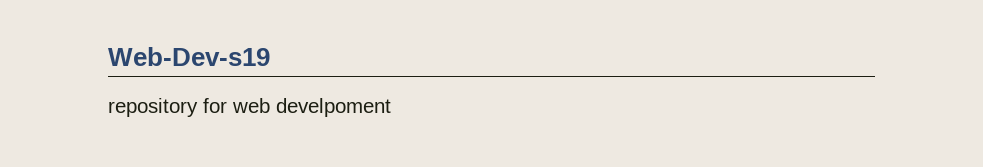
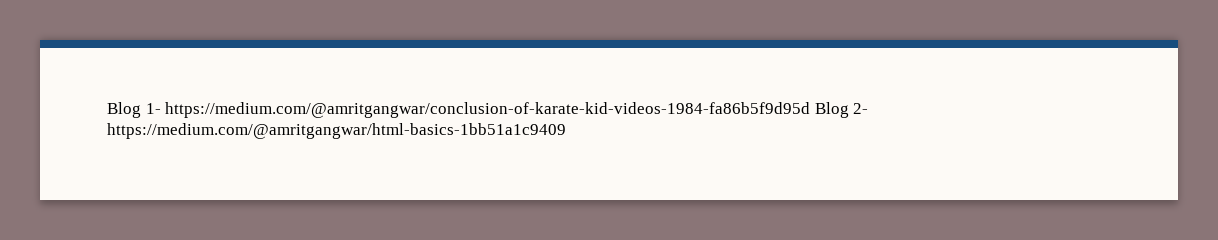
- Web-Dev-s19
- repository for web develpoment
+ Blog 1- https://medium.com/@amritgangwar/conclusion-of-karate-kid-videos-1984-fa86b5f9d95d Blog 2- https://medium.com/@amritgangwar/html-basics-1bb51a1c9409

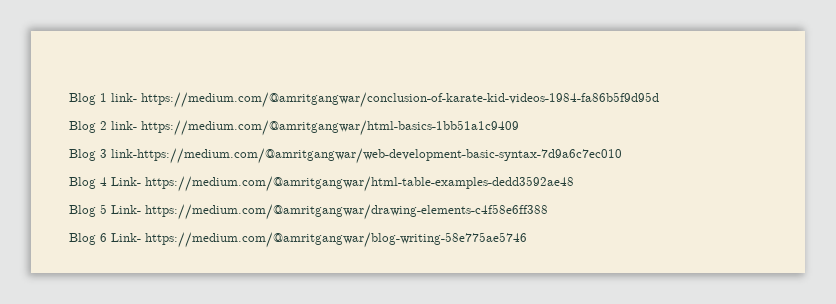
- Blog 1- https://medium.com/@amritgangwar/conclusion-of-karate-kid-videos-1984-fa86b5f9d95d Blog 2- https://medium.com/@amritgangwar/html-basics-1bb51a1c9409
+ Blog 1 link- https://medium.com/@amritgangwar/conclusion-of-karate-kid-videos-1984-fa86b5f9d95d
+ Blog 2 link- https://medium.com/@amritgangwar/html-basics-1bb51a1c9409
+ Blog 3 link-https://medium.com/@amritgangwar/web-development-basic-syntax-7d9a6c7ec010
+ Blog 4 Link- https://medium.com/@amritgangwar/html-table-examples-dedd3592ae48
+ Blog 5 Link- https://medium.com/@amritgangwar/drawing-elements-c4f58e6ff388
+ Blog 6 Link- https://medium.com/@amritgangwar/blog-writing-58e775ae5746

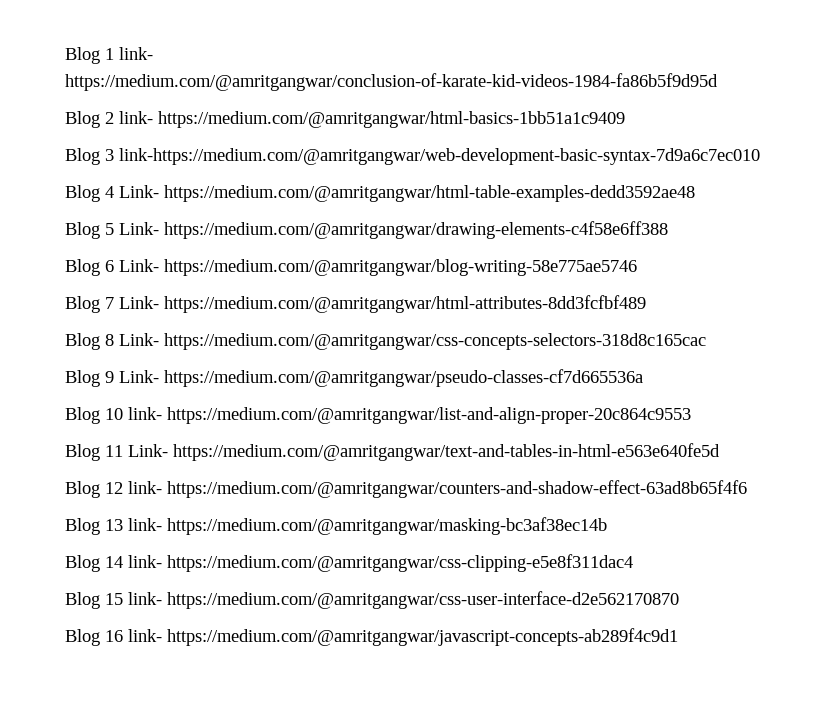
+ Blog 7 Link- https://medium.com/@amritgangwar/html-attributes-8dd3fcfbf489
+ Blog 8 Link- https://medium.com/@amritgangwar/css-concepts-selectors-318d8c165cac
+ Blog 9 Link- https://medium.com/@amritgangwar/pseudo-classes-cf7d665536a
+ Blog 10 link- https://medium.com/@amritgangwar/list-and-align-proper-20c864c9553
+ Blog 11 Link- https://medium.com/@amritgangwar/text-and-tables-in-html-e563e640fe5d
+ Blog 12 link- https://medium.com/@amritgangwar/counters-and-shadow-effect-63ad8b65f4f6
+ Blog 13 link- https://medium.com/@amritgangwar/masking-bc3af38ec14b
+ Blog 14 link- https://medium.com/@amritgangwar/css-clipping-e5e8f311dac4
+ Blog 15 link- https://medium.com/@amritgangwar/css-user-interface-d2e562170870
+ Blog 16 link- https://medium.com/@amritgangwar/javascript-concepts-ab289f4c9d1

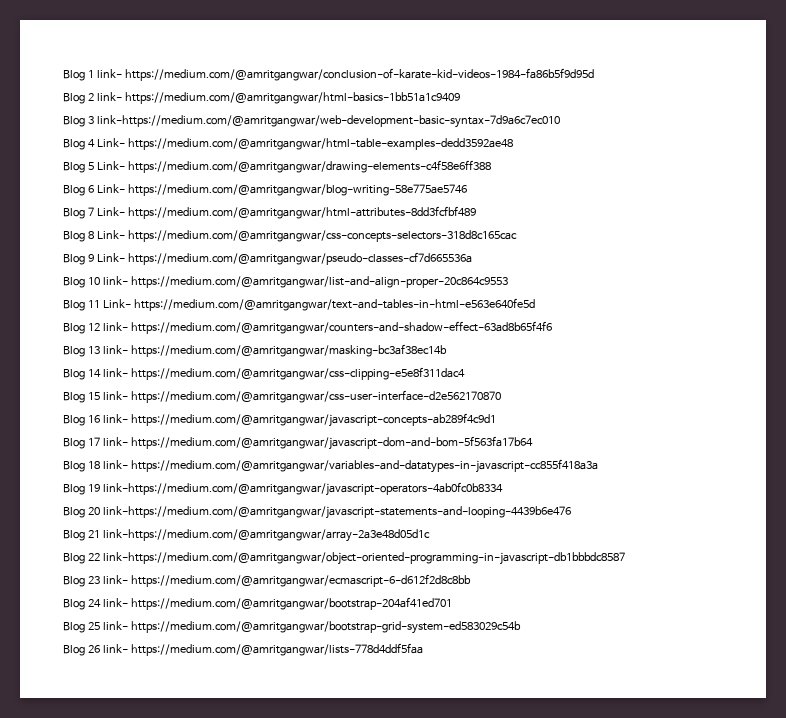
+ Blog 17 link- https://medium.com/@amritgangwar/javascript-dom-and-bom-5f563fa17b64
+ Blog 18 link- https://medium.com/@amritgangwar/variables-and-datatypes-in-javascript-cc855f418a3a
+ Blog 19 link-https://medium.com/@amritgangwar/javascript-operators-4ab0fc0b8334
+ Blog 20 link-https://medium.com/@amritgangwar/javascript-statements-and-looping-4439b6e476
+ Blog 21 link-https://medium.com/@amritgangwar/array-2a3e48d05d1c
+ Blog 22 link-https://medium.com/@amritgangwar/object-oriented-programming-in-javascript-db1bbbdc8587
+ Blog 23 link- https://medium.com/@amritgangwar/ecmascript-6-d612f2d8c8bb
+ Blog 24 link- https://medium.com/@amritgangwar/bootstrap-204af41ed701
+ Blog 25 link- https://medium.com/@amritgangwar/bootstrap-grid-system-ed583029c54b
+ Blog 26 link- https://medium.com/@amritgangwar/lists-778d4ddf5faa

